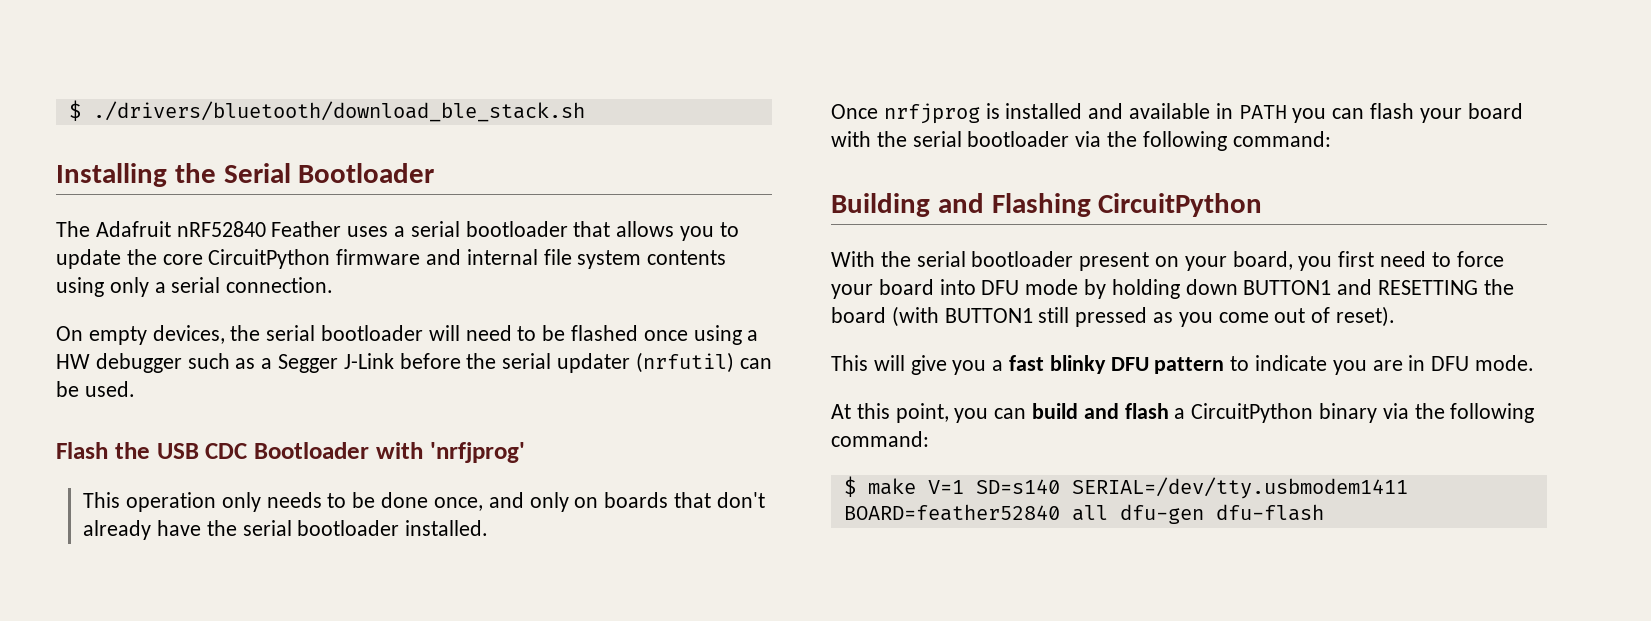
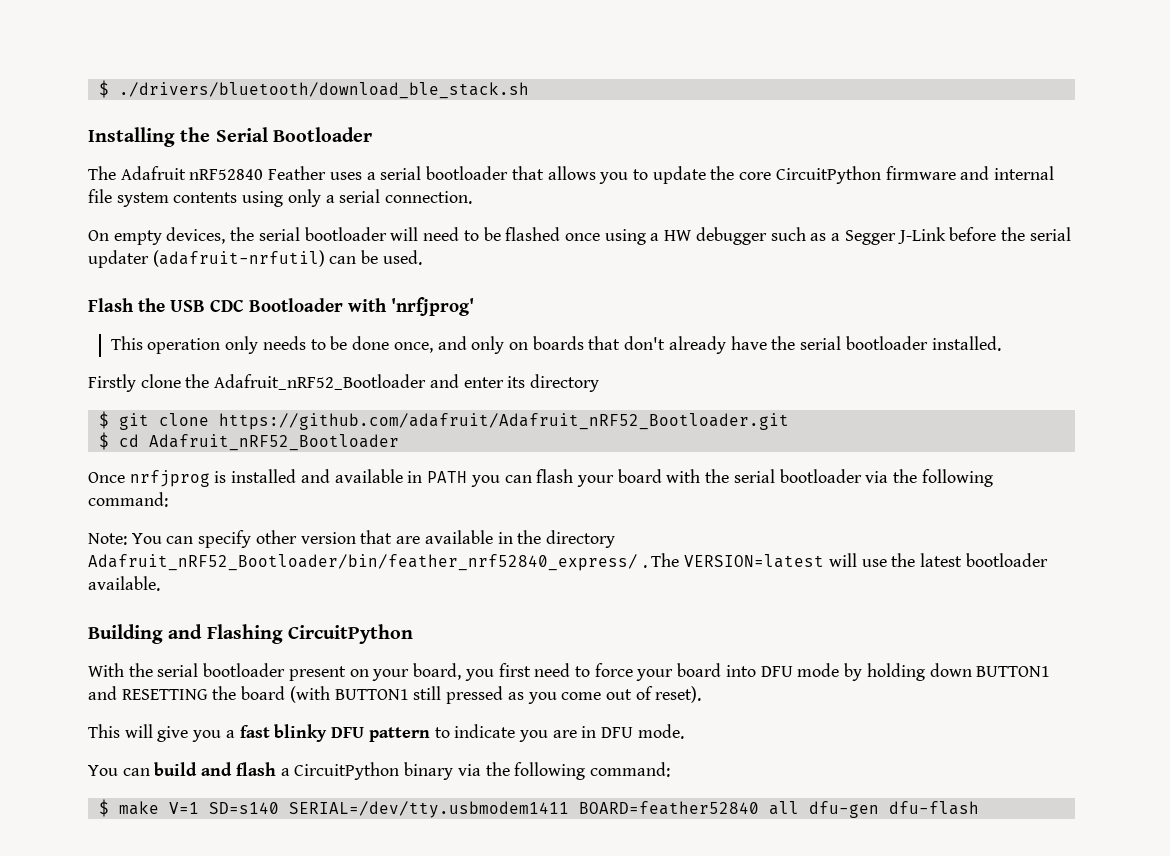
- On empty devices, the serial bootloader will need to be flashed once using a HW debugger such as a Segger J-Link before the serial updater (nrfutil) can be used.
+ On empty devices, the serial bootloader will need to be flashed once using a HW debugger such as a Segger J-Link before the serial updater (adafruit-nrfutil) can be used.
+ Firstly clone the Adafruit_nRF52_Bootloader and enter its directory
+ $ git clone https://github.com/adafruit/Adafruit_nRF52_Bootloader.git
+ $ cd Adafruit_nRF52_Bootloader
+ Note: You can specify other version that are available in the directory Adafruit_nRF52_Bootloader/bin/feather_nrf52840_express/ . The VERSION=latest will use the latest bootloader available.
- At this point, you can build and flash a CircuitPython binary via the following command:
+ You can build and flash a CircuitPython binary via the following command:

